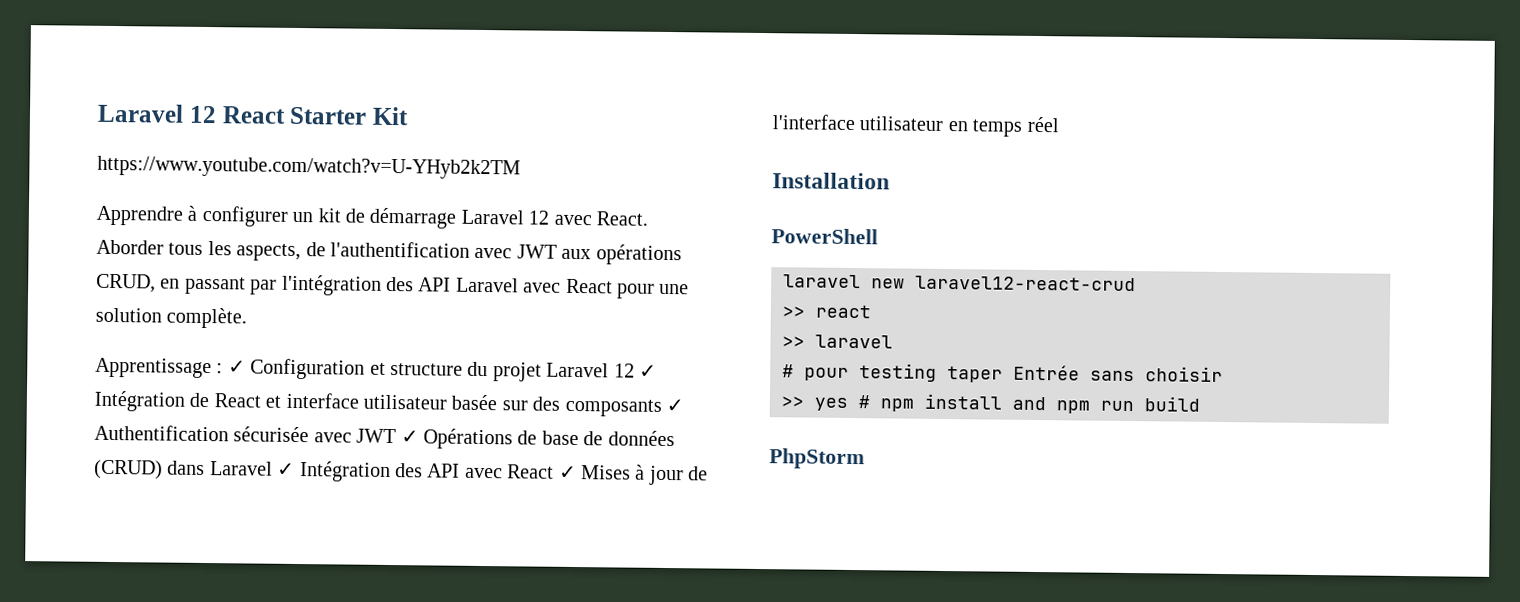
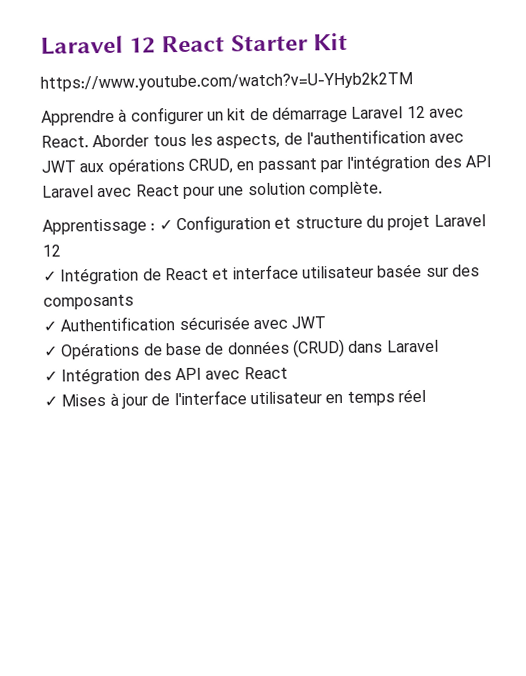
- Apprentissage : ✓ Configuration et structure du projet Laravel 12 ✓ Intégration de React et interface utilisateur basée sur des composants ✓ Authentification sécurisée avec JWT ✓ Opérations de base de données (CRUD) dans Laravel ✓ Intégration des API avec React ✓ Mises à jour de l'interface utilisateur en temps réel
+ Apprentissage : ✓ Configuration et structure du projet Laravel 12
+ ✓ Intégration de React et interface utilisateur basée sur des composants
+ ✓ Authentification sécurisée avec JWT
+ ✓ Opérations de base de données (CRUD) dans Laravel
+ ✓ Intégration des API avec React
+ ✓ Mises à jour de l'interface utilisateur en temps réel
- Installation
- PowerShell
- laravel new laravel12-react-crud
- >> react
- >> laravel
- # pour testing taper Entrée sans choisir
- >> yes # npm install and npm run build
- PhpStorm

